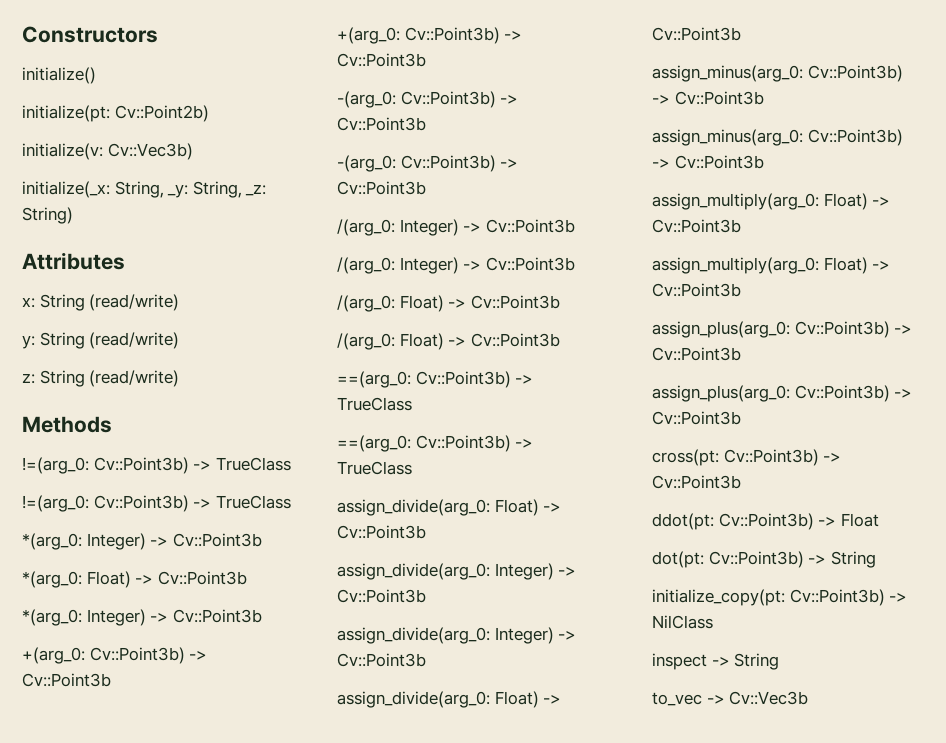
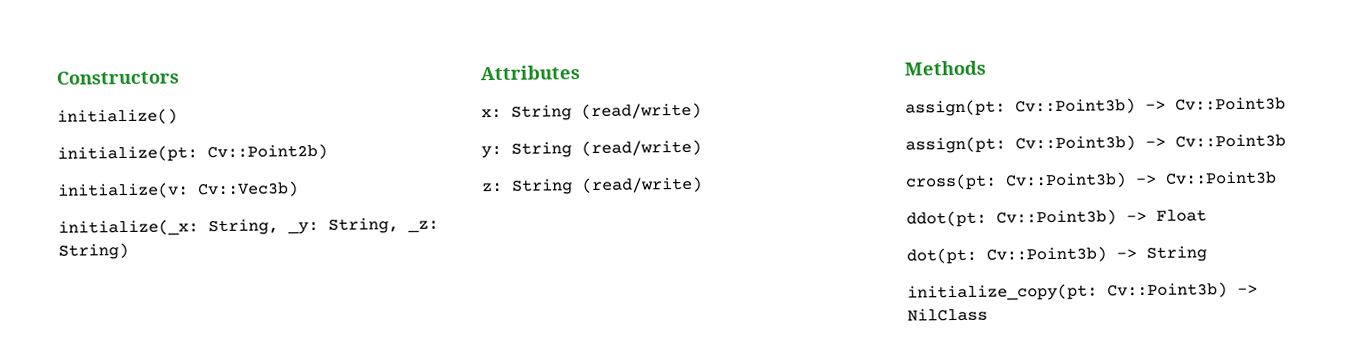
  Methods
- !=(arg_0: Cv::Point3b) -> TrueClass
- !=(arg_0: Cv::Point3b) -> TrueClass
- *(arg_0: Integer) -> Cv::Point3b
- *(arg_0: Float) -> Cv::Point3b
- *(arg_0: Integer) -> Cv::Point3b
- +(arg_0: Cv::Point3b) -> Cv::Point3b
- +(arg_0: Cv::Point3b) -> Cv::Point3b
- -(arg_0: Cv::Point3b) -> Cv::Point3b
- -(arg_0: Cv::Point3b) -> Cv::Point3b
- /(arg_0: Integer) -> Cv::Point3b
- /(arg_0: Integer) -> Cv::Point3b
- /(arg_0: Float) -> Cv::Point3b
- /(arg_0: Float) -> Cv::Point3b
- ==(arg_0: Cv::Point3b) -> TrueClass
- ==(arg_0: Cv::Point3b) -> TrueClass
- assign_divide(arg_0: Float) -> Cv::Point3b
- assign_divide(arg_0: Integer) -> Cv::Point3b
- assign_divide(arg_0: Integer) -> Cv::Point3b
- assign_divide(arg_0: Float) -> Cv::Point3b
- assign_minus(arg_0: Cv::Point3b) -> Cv::Point3b
- assign_minus(arg_0: Cv::Point3b) -> Cv::Point3b
- assign_multiply(arg_0: Float) -> Cv::Point3b
- assign_multiply(arg_0: Float) -> Cv::Point3b
- assign_plus(arg_0: Cv::Point3b) -> Cv::Point3b
- assign_plus(arg_0: Cv::Point3b) -> Cv::Point3b
+ assign(pt: Cv::Point3b) -> Cv::Point3b
+ assign(pt: Cv::Point3b) -> Cv::Point3b
- inspect -> String
- to_vec -> Cv::Vec3b

